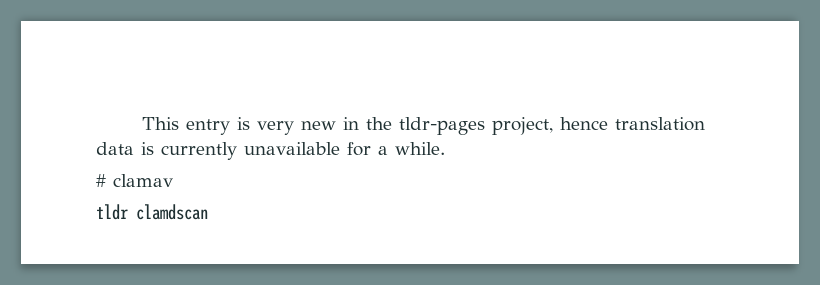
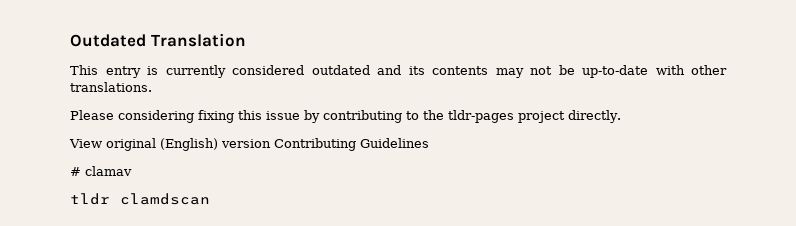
+ Outdated Translation
- This entry is very new in the tldr-pages project, hence translation data is currently unavailable for a while.
+ This entry is currently considered outdated and its contents may not be up-to-date with other translations.
+ Please considering fixing this issue by contributing to the tldr-pages project directly.
+ View original (English) version Contributing Guidelines

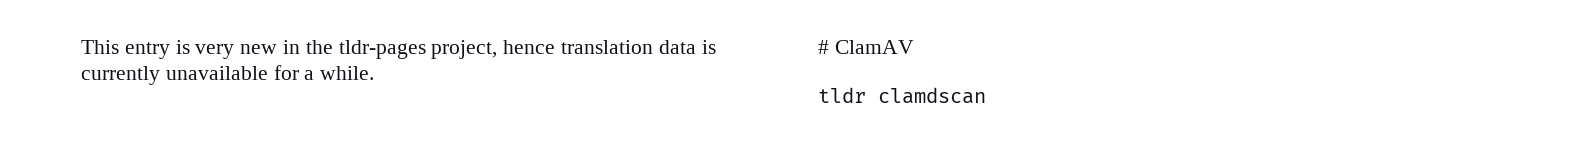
- Outdated Translation
- This entry is currently considered outdated and its contents may not be up-to-date with other translations.
- Please considering fixing this issue by contributing to the tldr-pages project directly.
- View original (English) version Contributing Guidelines
+ This entry is very new in the tldr-pages project, hence translation data is currently unavailable for a while.
- # clamav
+ # ClamAV

